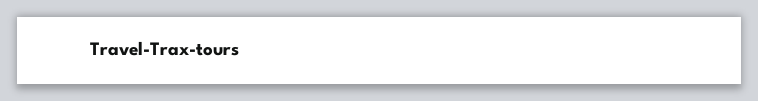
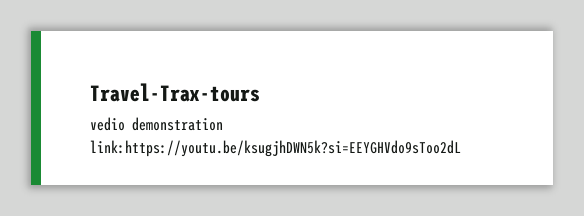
+ vedio demonstration link:https://youtu.be/ksugjhDWN5k?si=EEYGHVdo9sToo2dL

